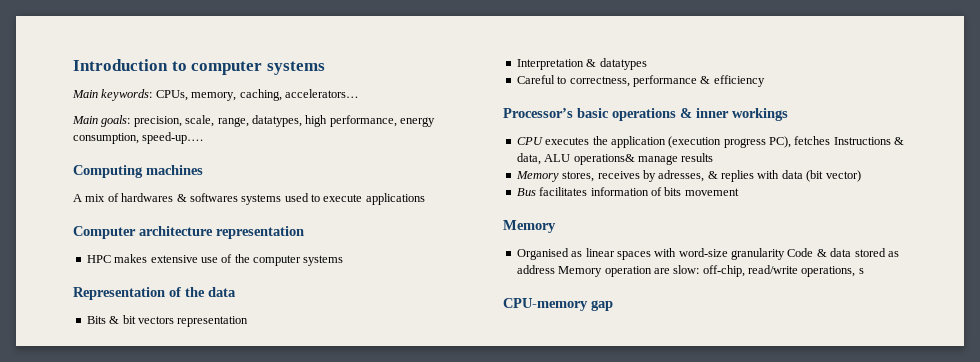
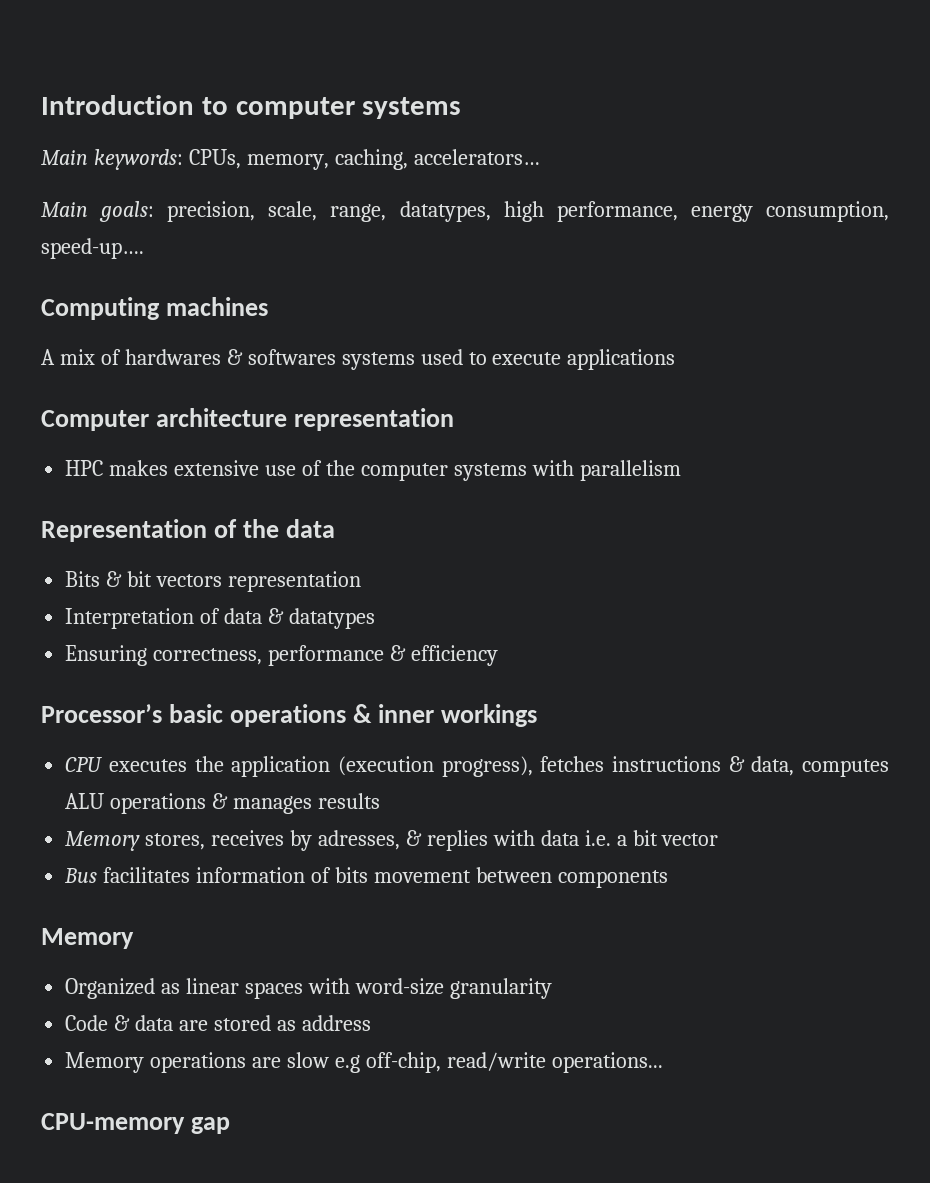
- HPC makes extensive use of the computer systems
+ HPC makes extensive use of the computer systems with parallelism
- Interpretation & datatypes
+ Interpretation of data & datatypes
- Careful to correctness, performance & efficiency
+ Ensuring correctness, performance & efficiency
- CPU executes the application (execution progress PC), fetches Instructions & data, ALU operations& manage results
+ CPU executes the application (execution progress), fetches instructions & data, computes ALU operations & manages results
- Memory stores, receives by adresses, & replies with data (bit vector)
+ Memory stores, receives by adresses, & replies with data i.e. a bit vector
- Bus facilitates information of bits movement
+ Bus facilitates information of bits movement between components
- Organised as linear spaces with word-size granularity Code & data stored as address Memory operation are slow: off-chip, read/write operations, s
+ Organized as linear spaces with word-size granularity
+ Code & data are stored as address
+ Memory operations are slow e.g off-chip, read/write operations...

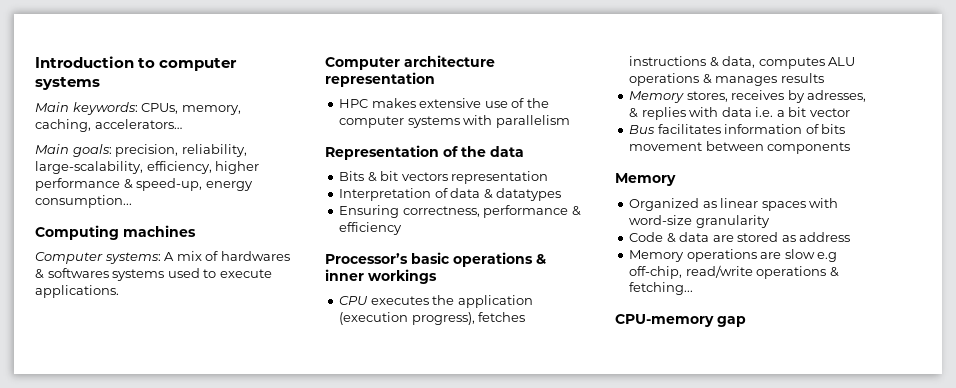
- Main goals: precision, scale, range, datatypes, high performance, energy consumption, speed-up….
+ Main goals: precision, reliability, large-scalability, efficiency, higher performance & speed-up, energy consumption...
- A mix of hardwares & softwares systems used to execute applications
+ Computer systems: A mix of hardwares & softwares systems used to execute applications.
- Memory operations are slow e.g off-chip, read/write operations...
+ Memory operations are slow e.g off-chip, read/write operations & fetching...

